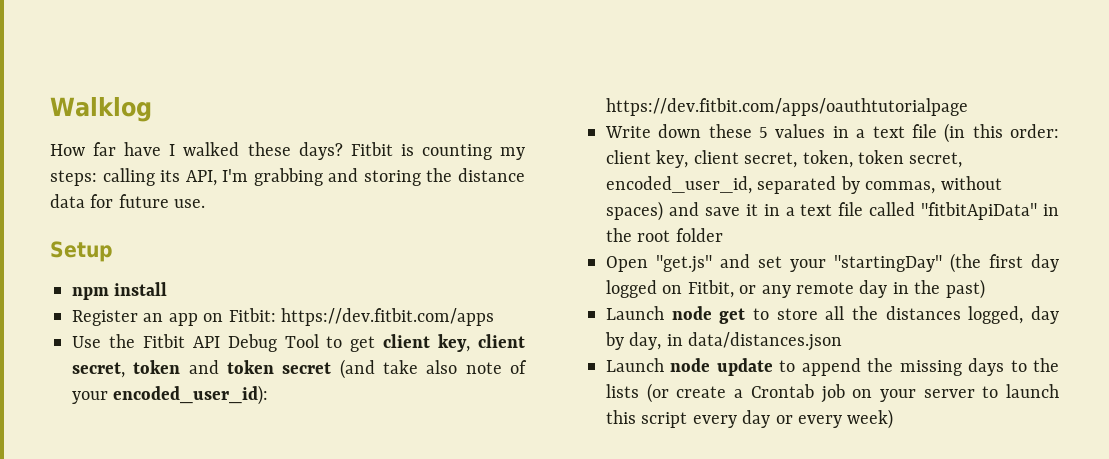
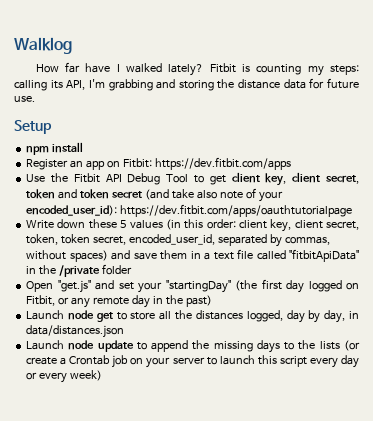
- How far have I walked these days?
+ How far have I walked lately?
- Write down these 5 values in a text file (in this order: client key, client secret, token, token secret, encoded_user_id, separated by commas, without spaces) and save it in a text file called "fitbitApiData" in the root folder
+ Write down these 5 values (in this order: client key, client secret, token, token secret, encoded_user_id, separated by commas, without spaces) and save them in a text file called "fitbitApiData" in the /private folder

